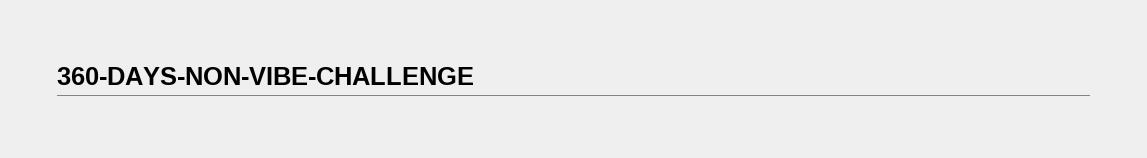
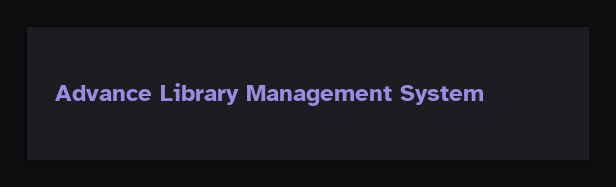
- 360-DAYS-NON-VIBE-CHALLENGE
+ Advance Library Management System

